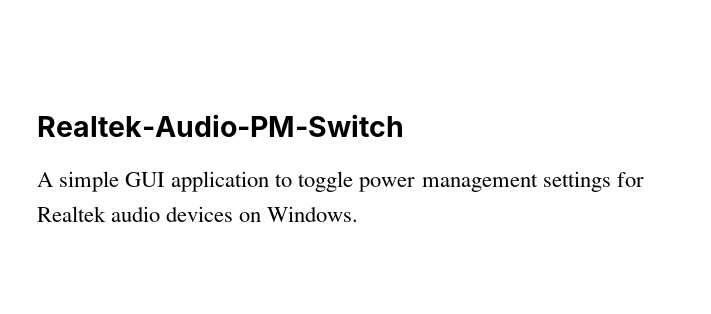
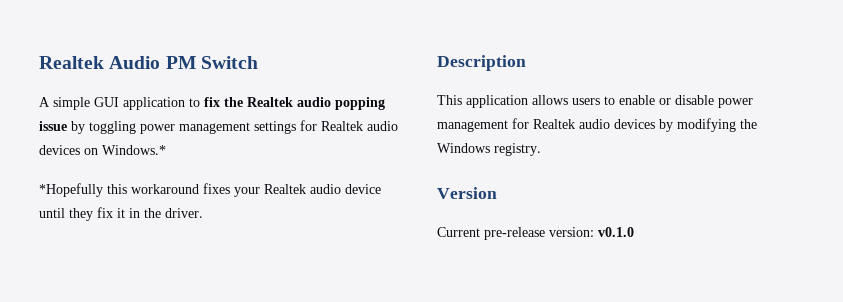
- Realtek-Audio-PM-Switch
+ Realtek Audio PM Switch
- A simple GUI application to toggle power management settings for Realtek audio devices on Windows.
+ A simple GUI application to fix the Realtek audio popping issue by toggling power management settings for Realtek audio devices on Windows.*
+ *Hopefully this workaround fixes your Realtek audio device until they fix it in the driver.
+ Description
+ This application allows users to enable or disable power management for Realtek audio devices by modifying the Windows registry.
+ Version
+ Current pre-release version: v0.1.0

